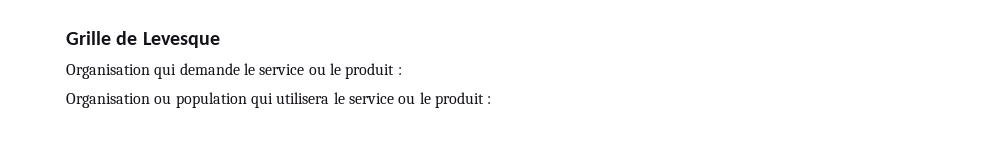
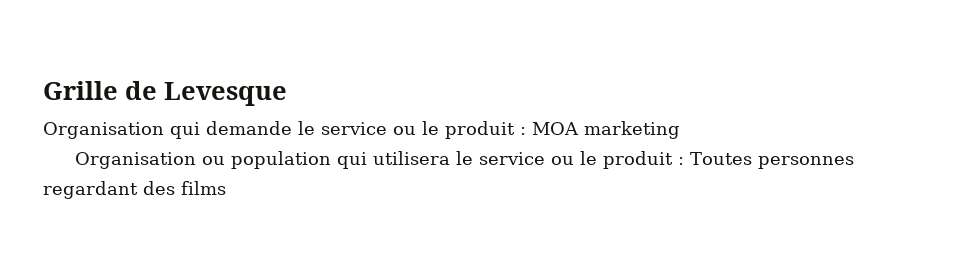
- Organisation qui demande le service ou le produit :
+ Organisation qui demande le service ou le produit : MOA marketing
- Organisation ou population qui utilisera le service ou le produit :
+ Organisation ou population qui utilisera le service ou le produit : Toutes personnes regardant des films

